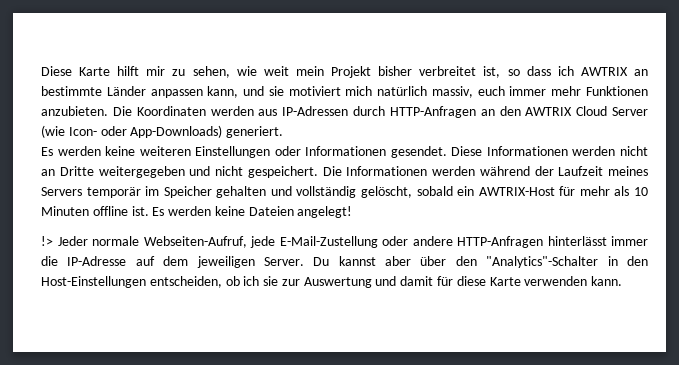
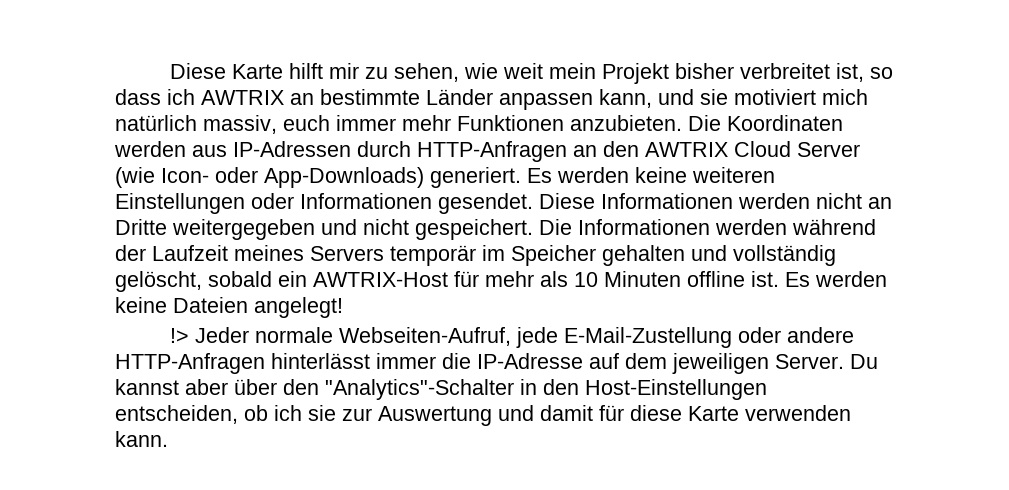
- Die Koordinaten werden aus IP-Adressen durch HTTP-Anfragen an den AWTRIX Cloud Server (wie Icon- oder App-Downloads) generiert.
- Es werden keine weiteren Einstellungen oder Informationen gesendet.
+ Die Koordinaten werden aus IP-Adressen durch HTTP-Anfragen an den AWTRIX Cloud Server (wie Icon- oder App-Downloads) generiert. Es werden keine weiteren Einstellungen oder Informationen gesendet.

